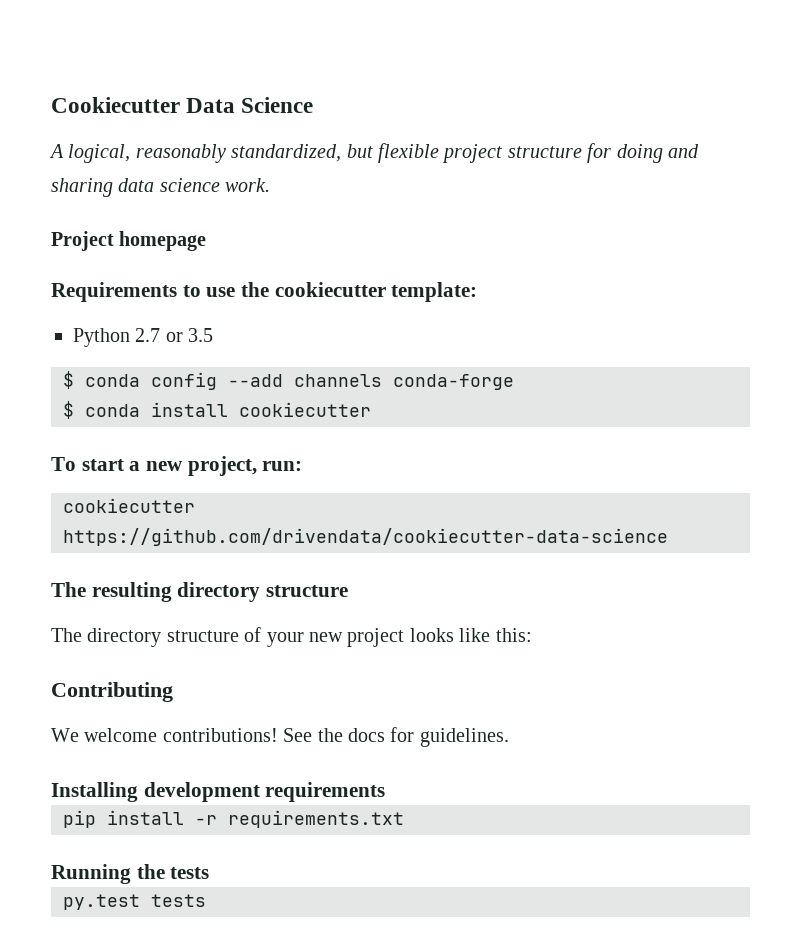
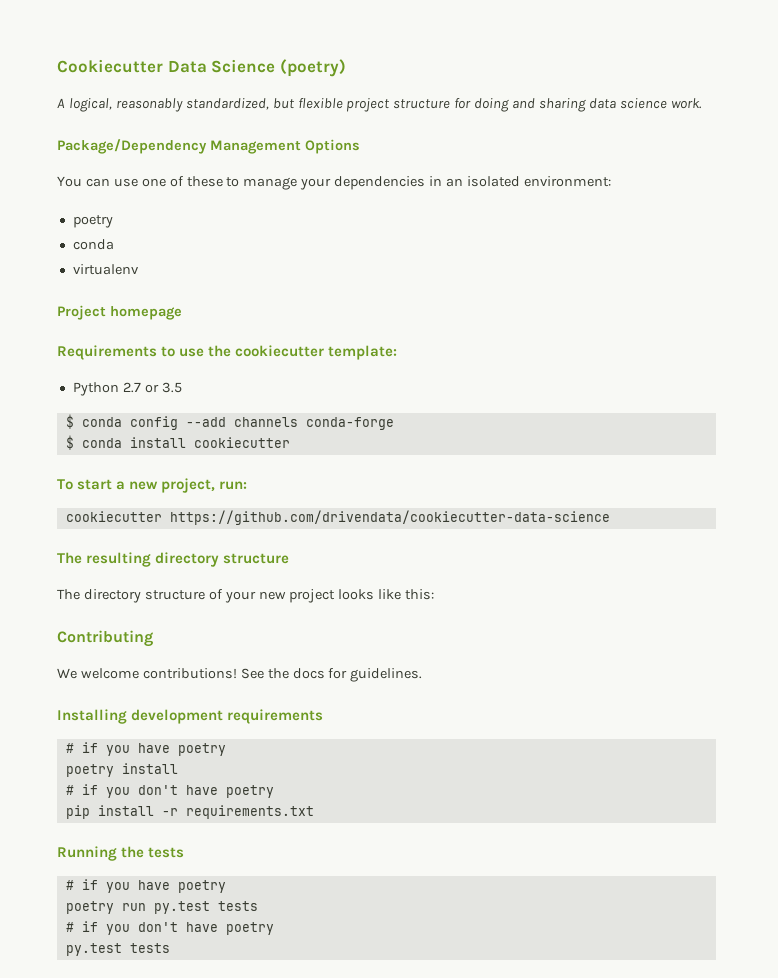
- Cookiecutter Data Science
+ Cookiecutter Data Science (poetry)
+ Package/Dependency Management Options
+ You can use one of these to manage your dependencies in an isolated environment:
+ poetry
+ conda
+ virtualenv
  Installing development requirements
+ # if you have poetry
+ poetry install
+ # if you don't have poetry
  Running the tests
+ # if you have poetry
+ poetry run py.test tests
+ # if you don't have poetry

